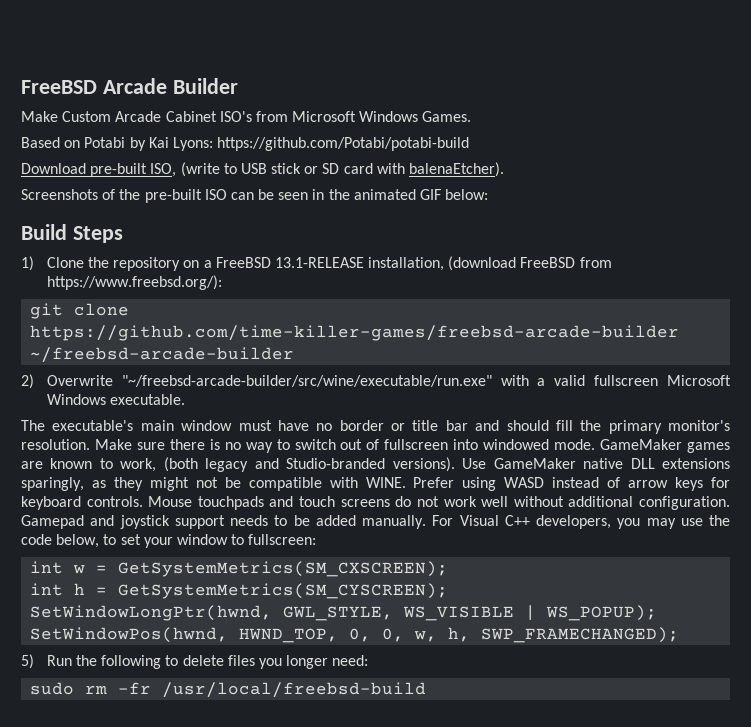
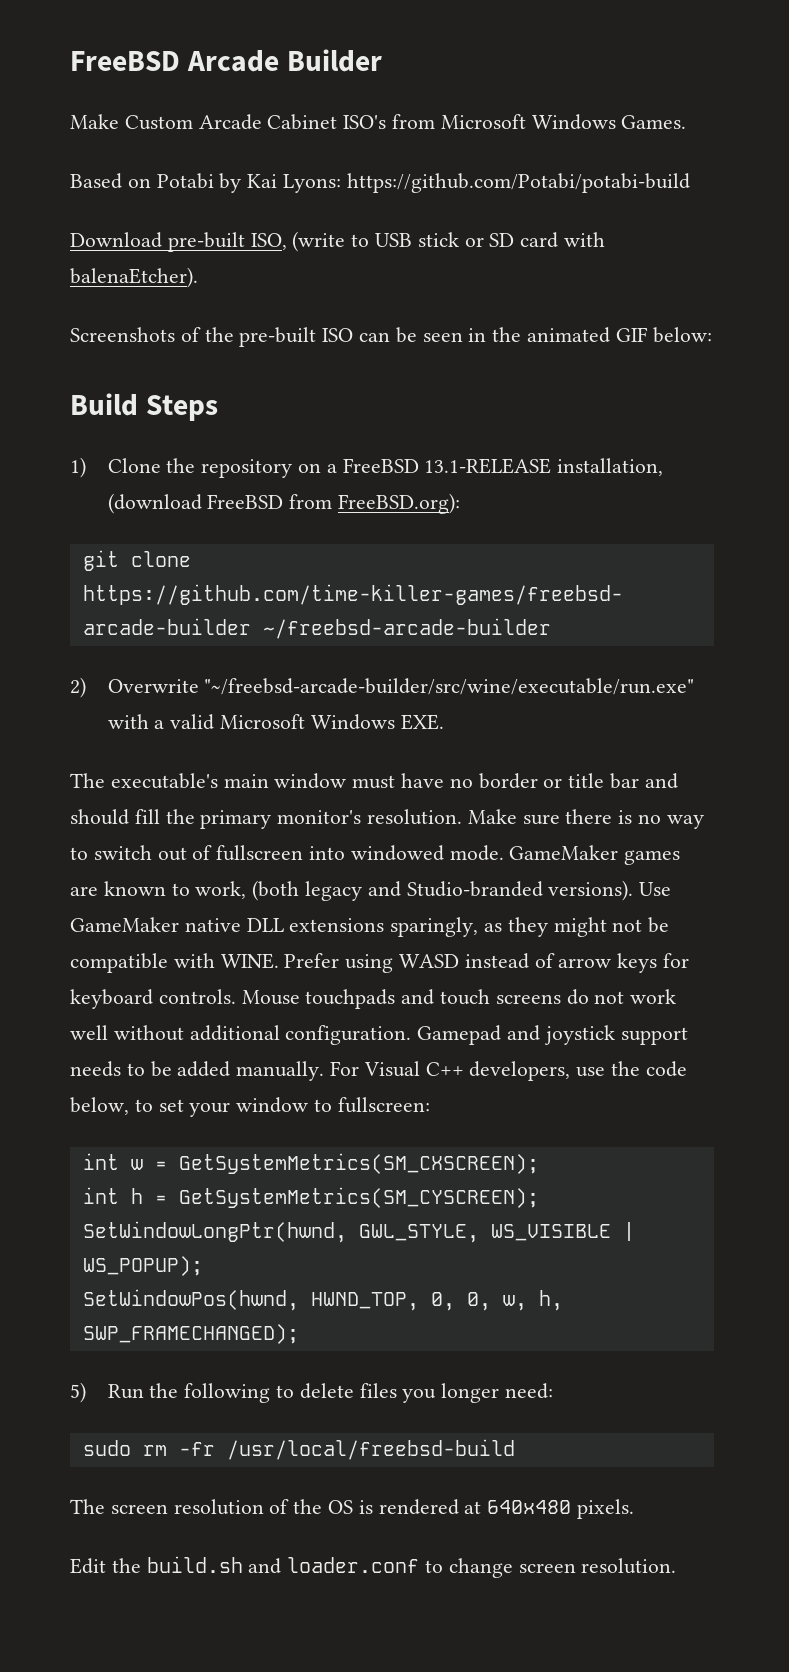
- 1) Clone the repository on a FreeBSD 13.1-RELEASE installation, (download FreeBSD from https://www.freebsd.org/):
+ 1) Clone the repository on a FreeBSD 13.1-RELEASE installation, (download FreeBSD from FreeBSD.org):
- 2) Overwrite "~/freebsd-arcade-builder/src/wine/executable/run.exe" with a valid fullscreen Microsoft Windows executable.
+ 2) Overwrite "~/freebsd-arcade-builder/src/wine/executable/run.exe" with a valid Microsoft Windows EXE.
- For Visual C++ developers, you may use the code below, to set your window to fullscreen:
+ For Visual C++ developers, use the code below, to set your window to fullscreen:
+ The screen resolution of the OS is rendered at 640x480 pixels.
+ Edit the build.sh and loader.conf to change screen resolution.

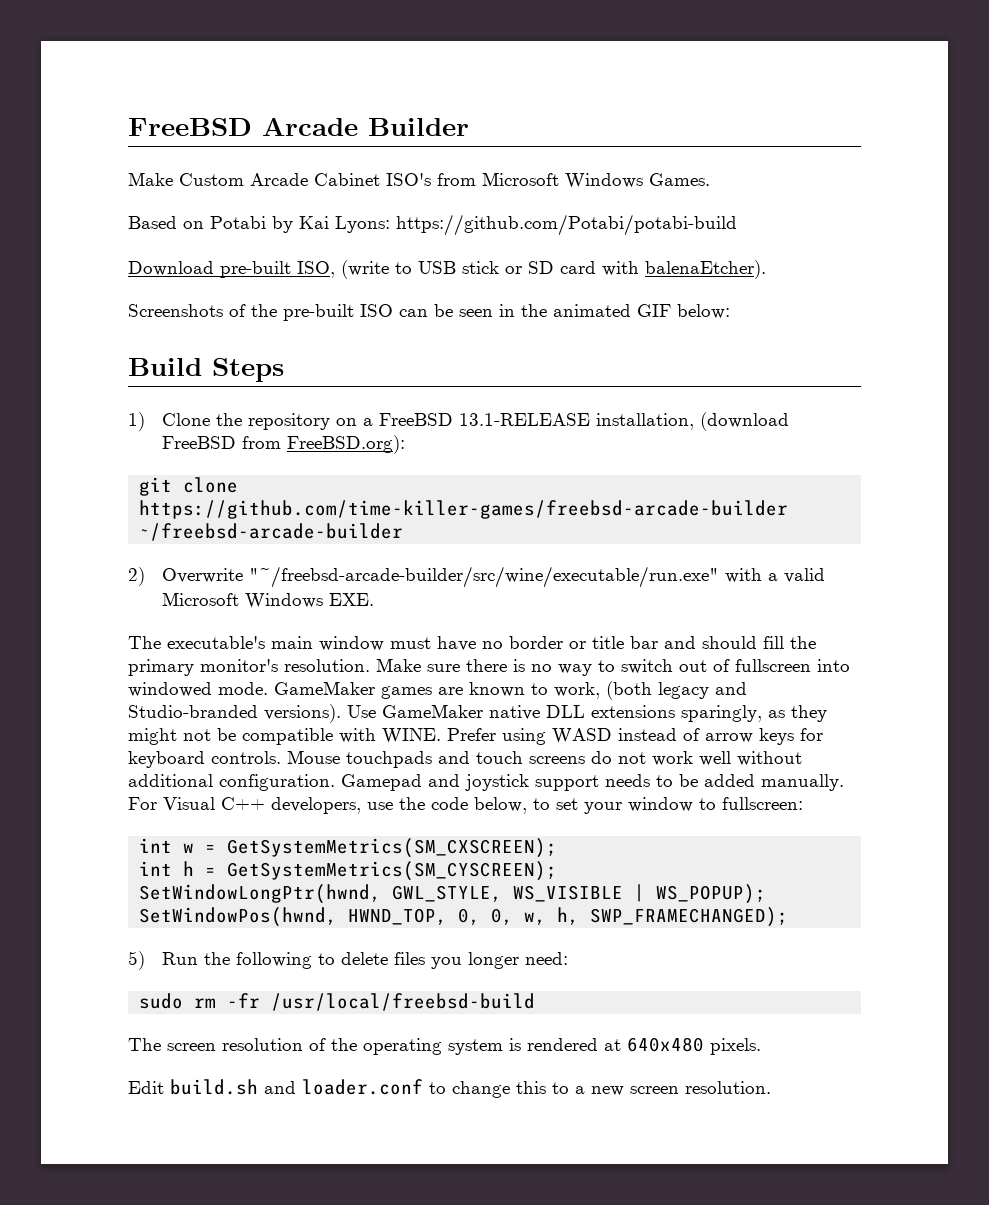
- The screen resolution of the OS is rendered at 640x480 pixels.
+ The screen resolution of the operating system is rendered at 640x480 pixels.
- Edit the build.sh and loader.conf to change screen resolution.
+ Edit build.sh and loader.conf to change this to a new screen resolution.

